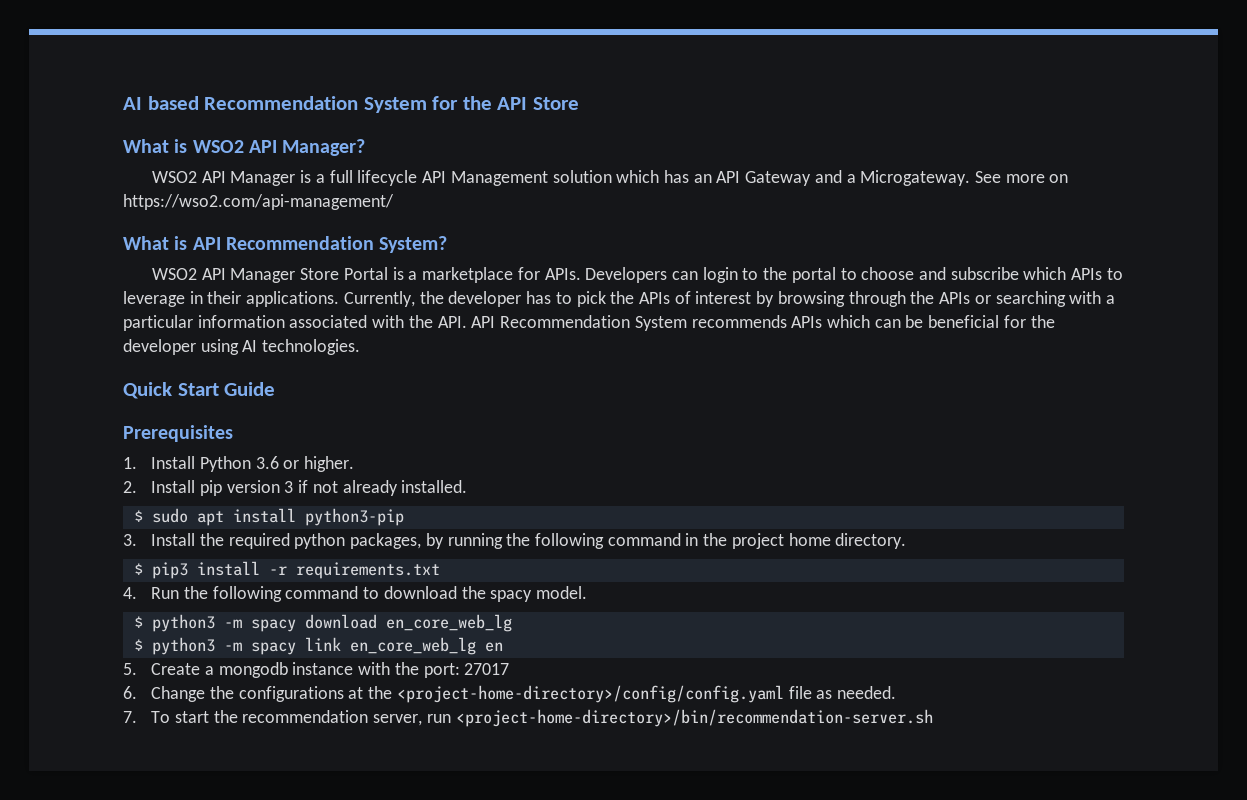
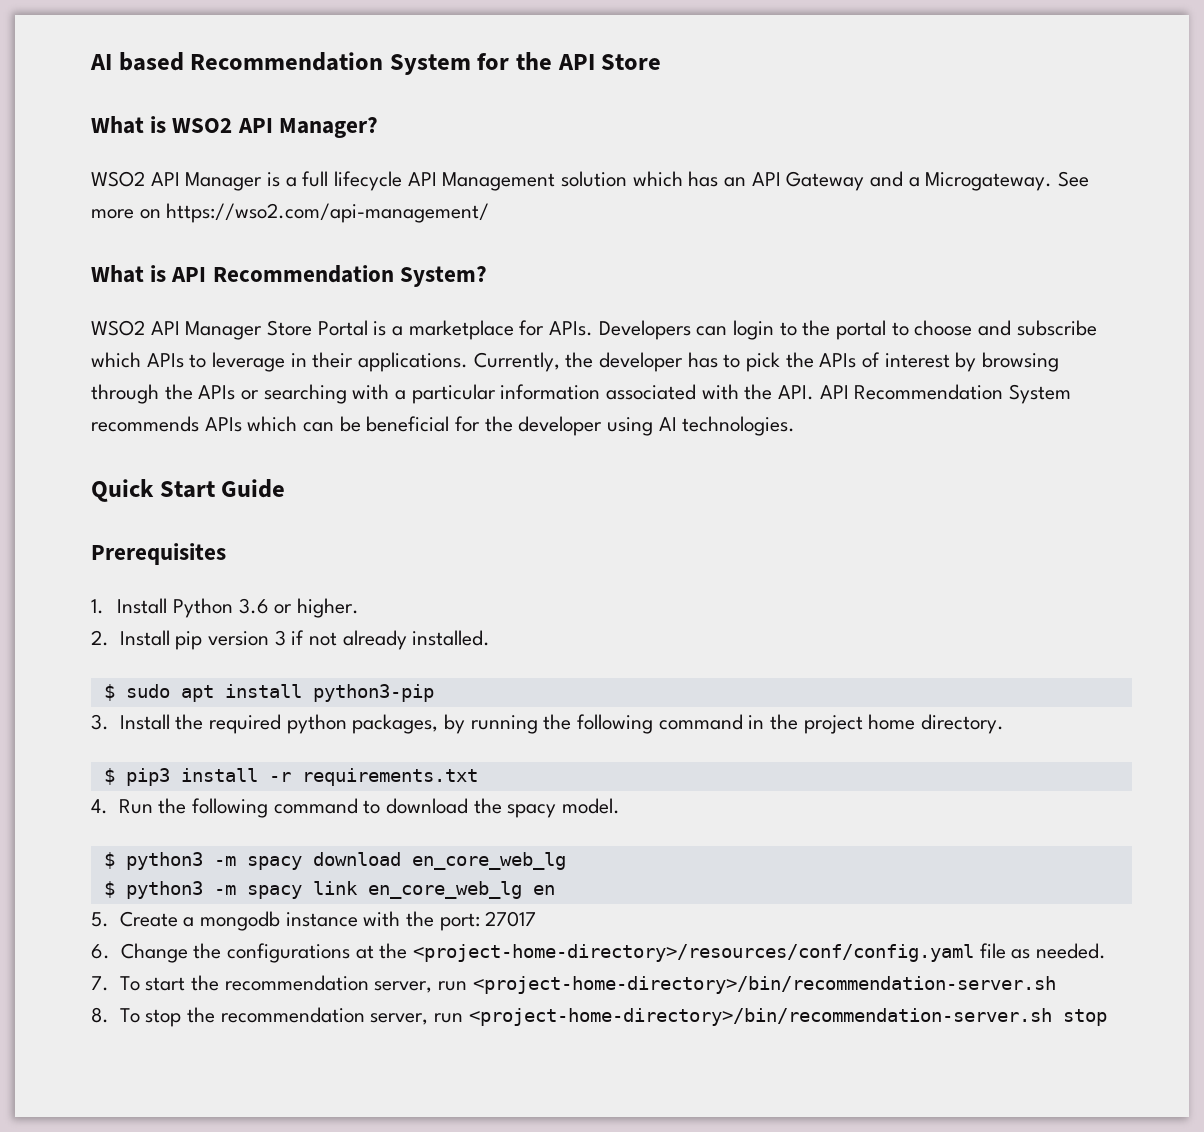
- 6. Change the configurations at the <project-home-directory>/config/config.yaml file as needed.
+ 6. Change the configurations at the <project-home-directory>/resources/conf/config.yaml file as needed.
+ 8. To stop the recommendation server, run <project-home-directory>/bin/recommendation-server.sh stop

